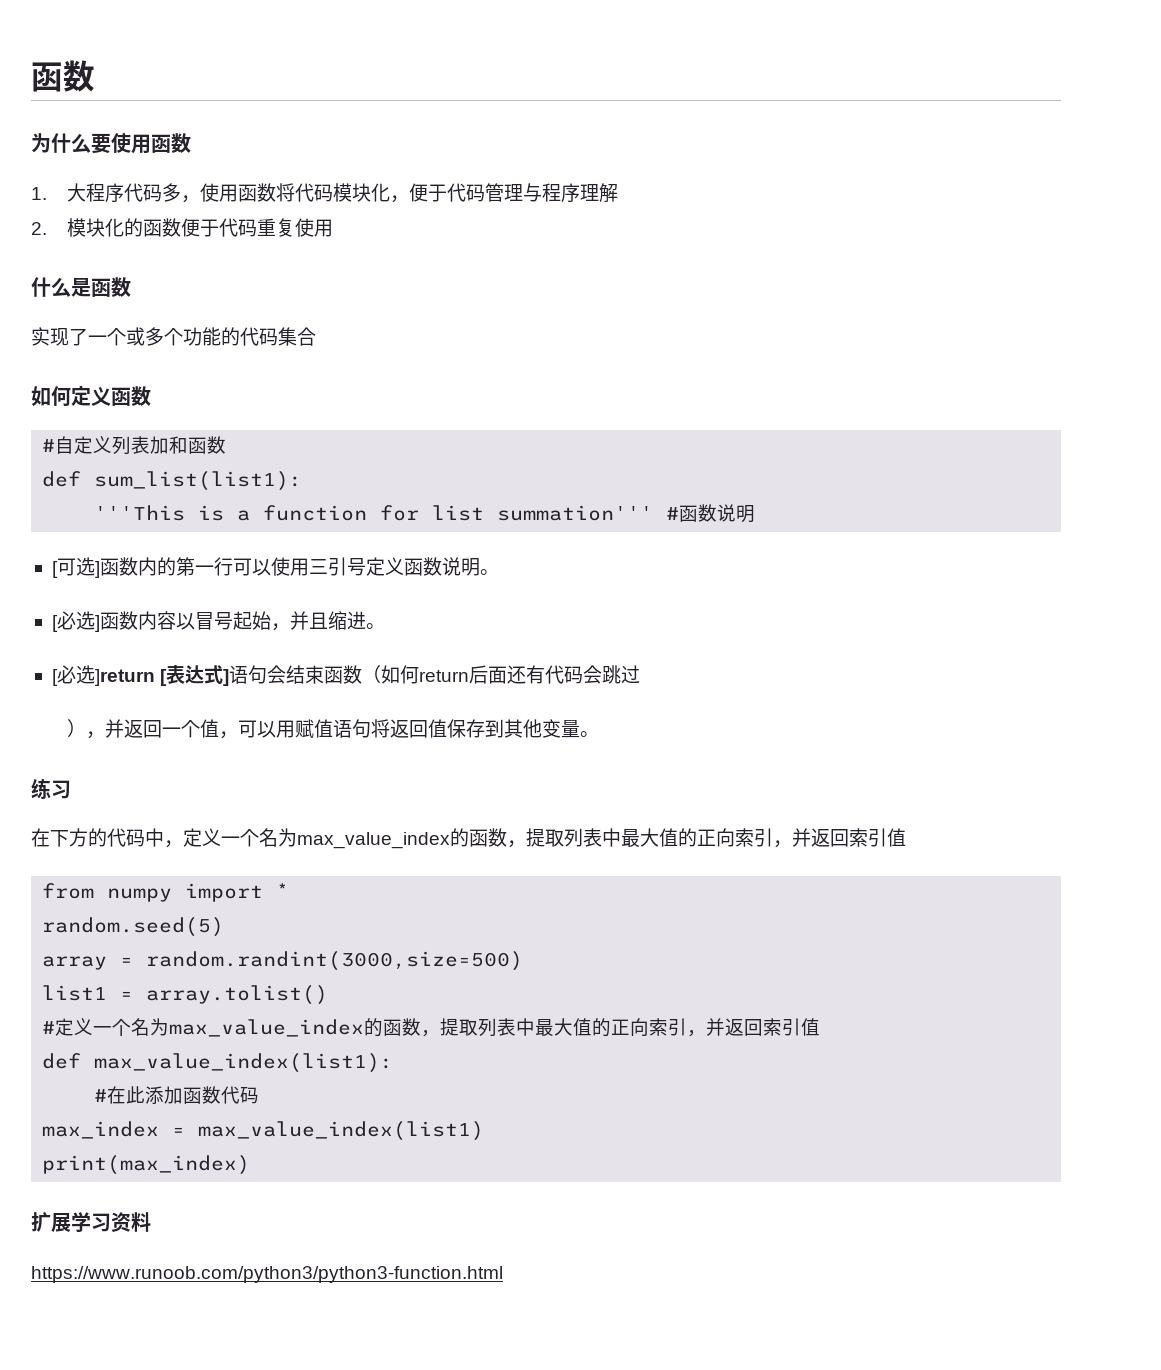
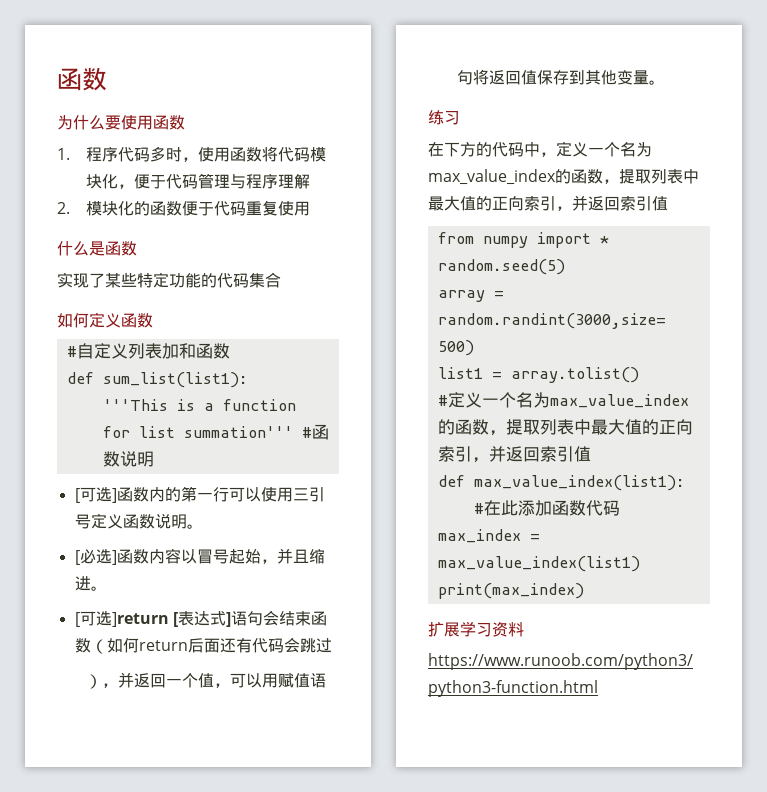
- 1.大程序代码多，使用函数将代码模块化，便于代码管理与程序理解
+ 1.程序代码多时，使用函数将代码模块化，便于代码管理与程序理解
- 实现了一个或多个功能的代码集合
+ 实现了某些特定功能的代码集合
- [必选]return [表达式]语句会结束函数（如何return后面还有代码会跳过
+ [可选]return [表达式]语句会结束函数（如何return后面还有代码会跳过

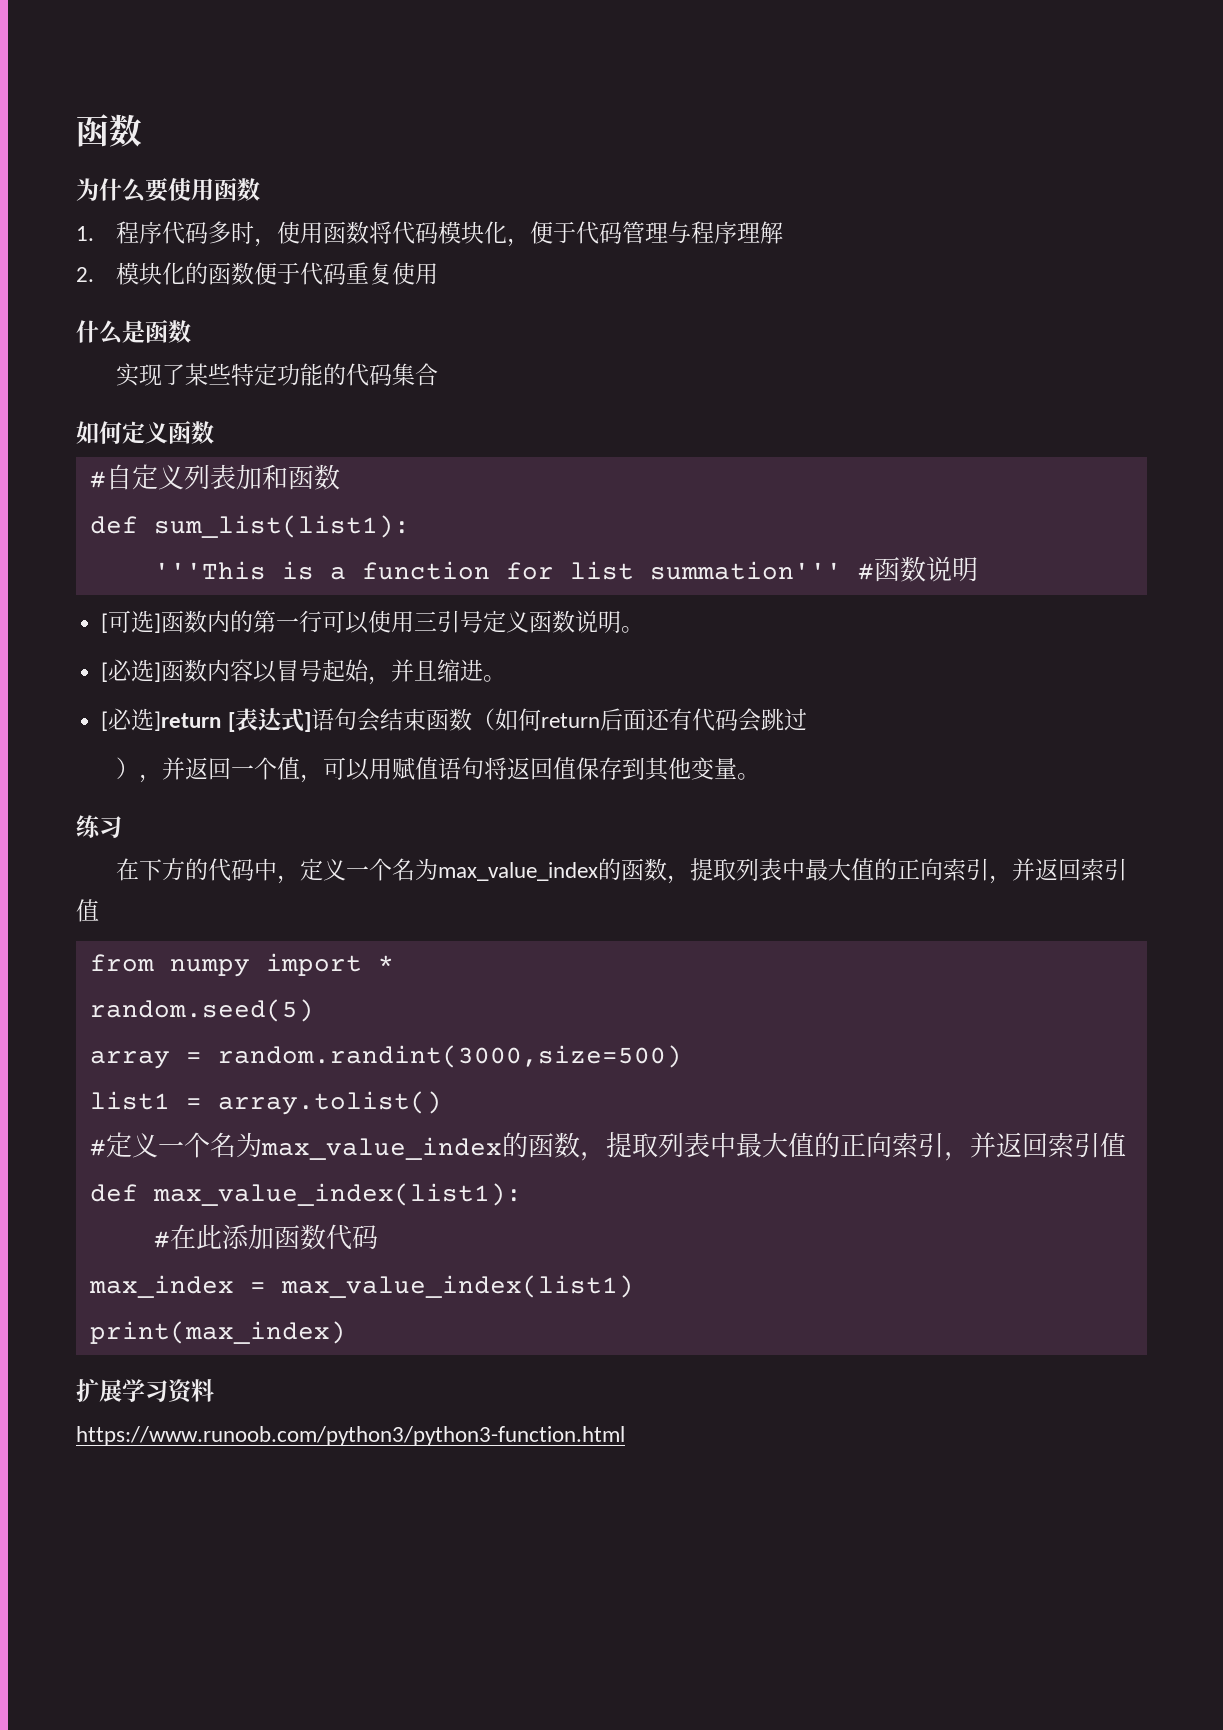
- [可选]return [表达式]语句会结束函数（如何return后面还有代码会跳过
+ [必选]return [表达式]语句会结束函数（如何return后面还有代码会跳过

